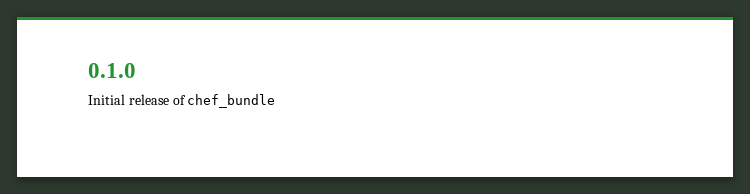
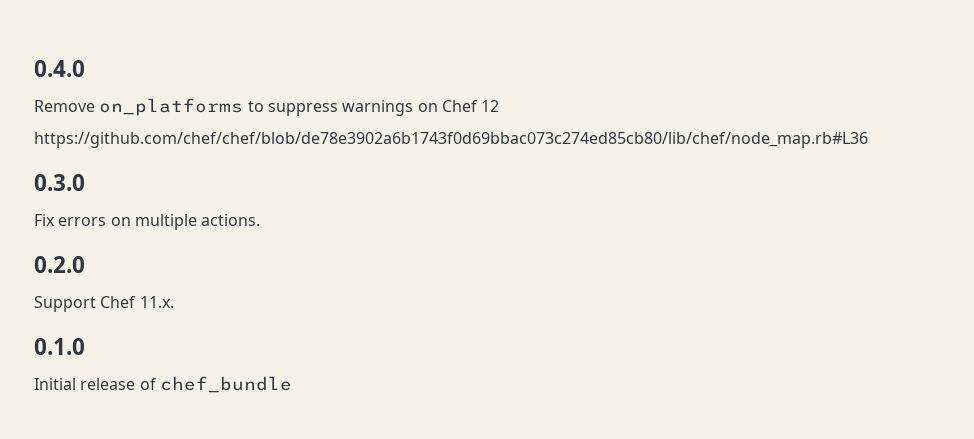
+ 0.4.0
+ Remove on_platforms to suppress warnings on Chef 12
+ https://github.com/chef/chef/blob/de78e3902a6b1743f0d69bbac073c274ed85cb80/lib/chef/node_map.rb#L36
+ 0.3.0
+ Fix errors on multiple actions.
+ 0.2.0
+ Support Chef 11.x.

